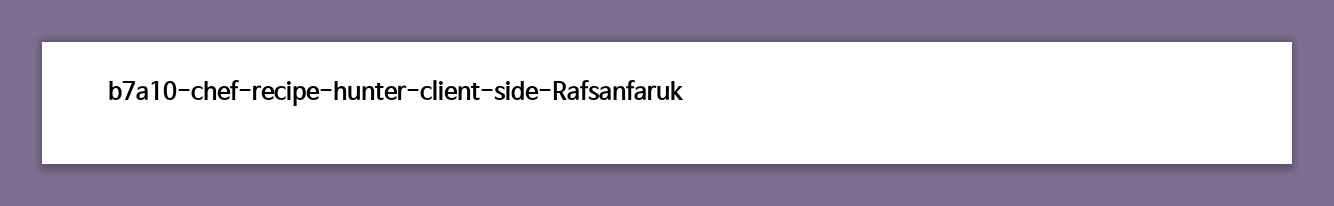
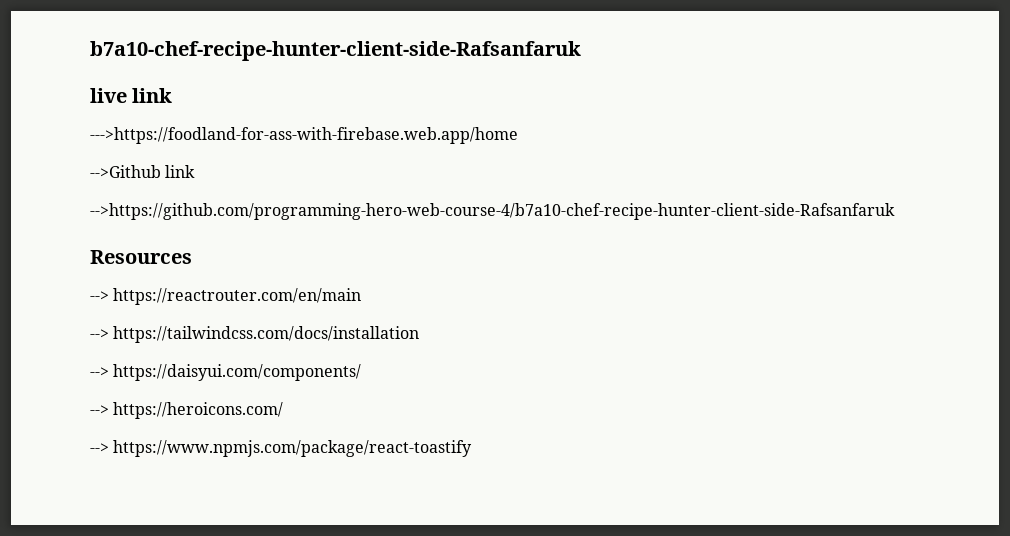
+ live link
+ --->https://foodland-for-ass-with-firebase.web.app/home
+ -->Github link
+ -->https://github.com/programming-hero-web-course-4/b7a10-chef-recipe-hunter-client-side-Rafsanfaruk
+ Resources
+ --> https://reactrouter.com/en/main
+ --> https://tailwindcss.com/docs/installation
+ --> https://daisyui.com/components/
+ --> https://heroicons.com/
+ --> https://www.npmjs.com/package/react-toastify

